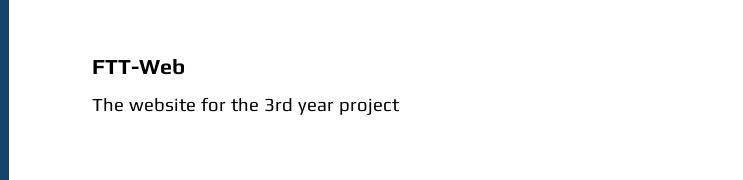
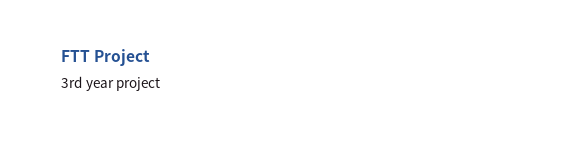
- FTT-Web
- The website for the 3rd year project
+ FTT Project
+ 3rd year project

